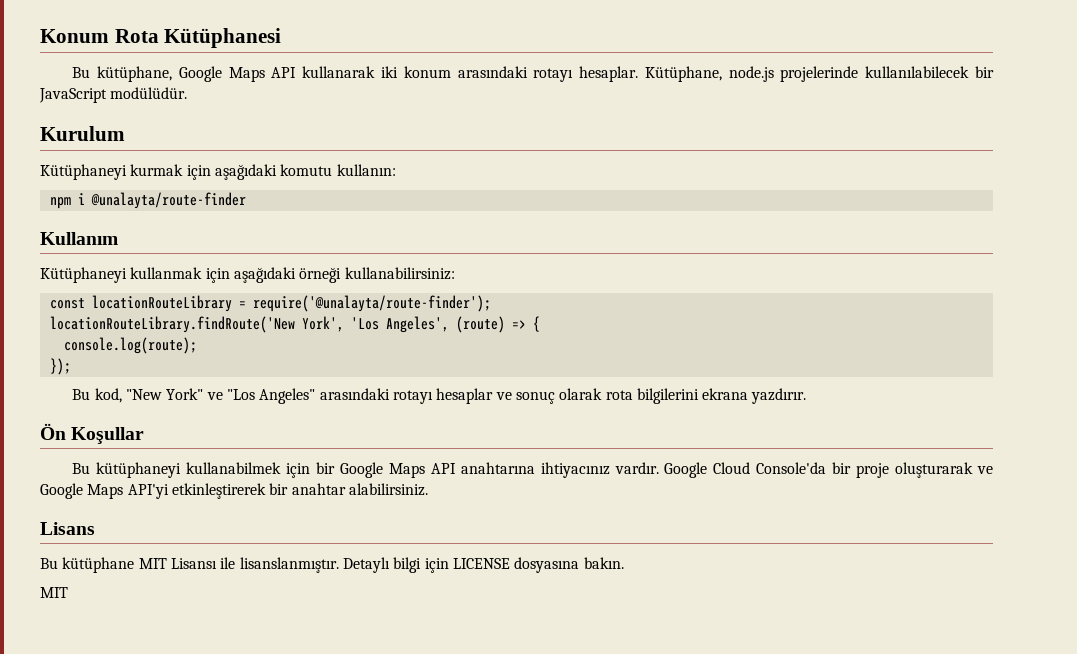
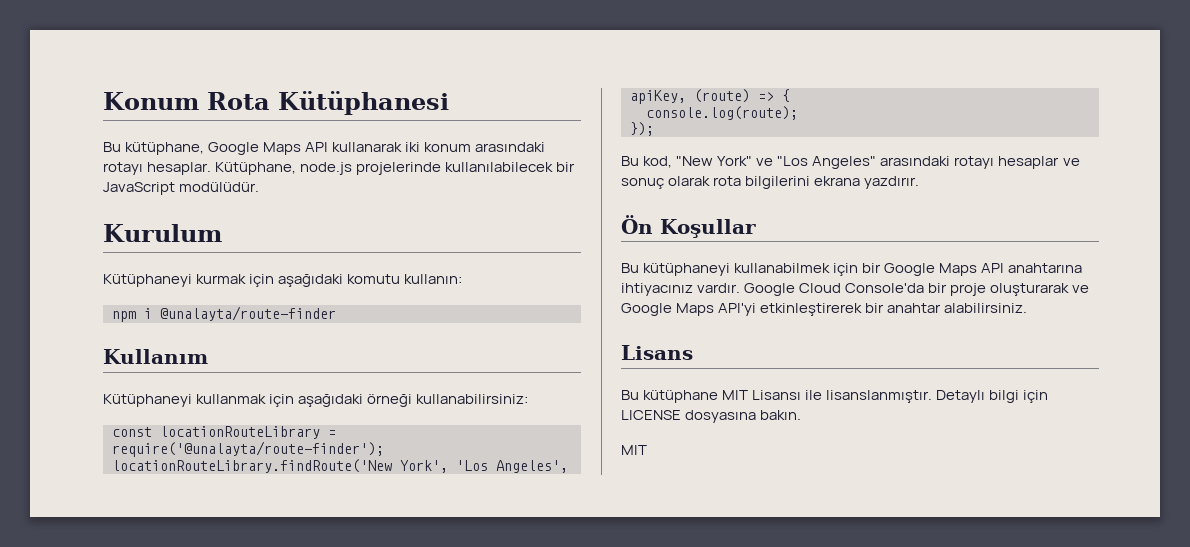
- locationRouteLibrary.findRoute('New York', 'Los Angeles', (route) => {
+ locationRouteLibrary.findRoute('New York', 'Los Angeles', apiKey, (route) => {

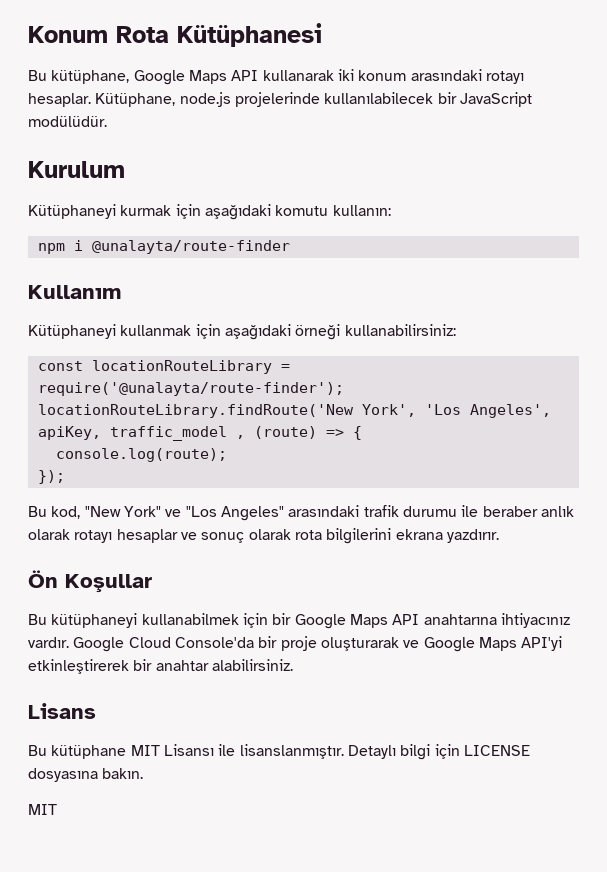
- locationRouteLibrary.findRoute('New York', 'Los Angeles', apiKey, (route) => {
+ locationRouteLibrary.findRoute('New York', 'Los Angeles', apiKey, traffic_model , (route) => {
- Bu kod, "New York" ve "Los Angeles" arasındaki rotayı hesaplar ve sonuç olarak rota bilgilerini ekrana yazdırır.
+ Bu kod, "New York" ve "Los Angeles" arasındaki trafik durumu ile beraber anlık olarak rotayı hesaplar ve sonuç olarak rota bilgilerini ekrana yazdırır.

